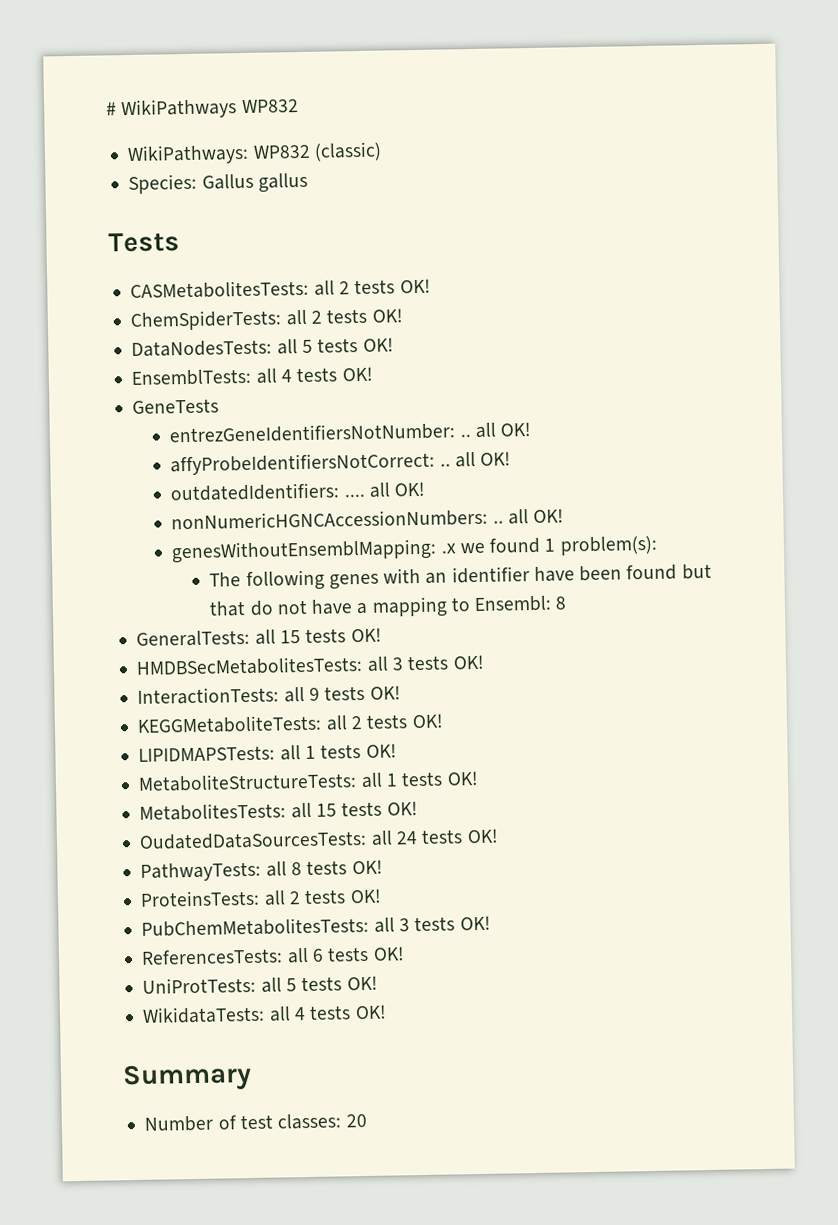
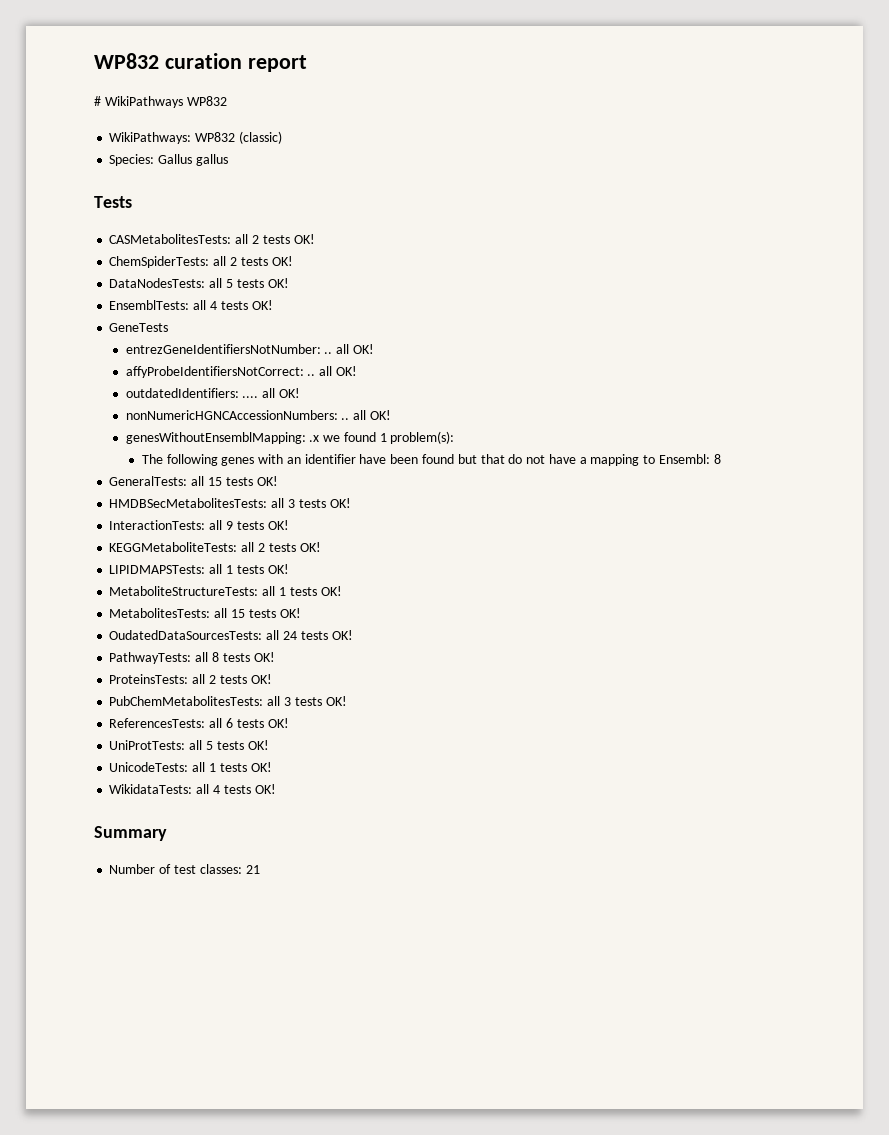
+ WP832 curation report
+ UnicodeTests: all 1 tests OK!
- Number of test classes: 20
+ Number of test classes: 21

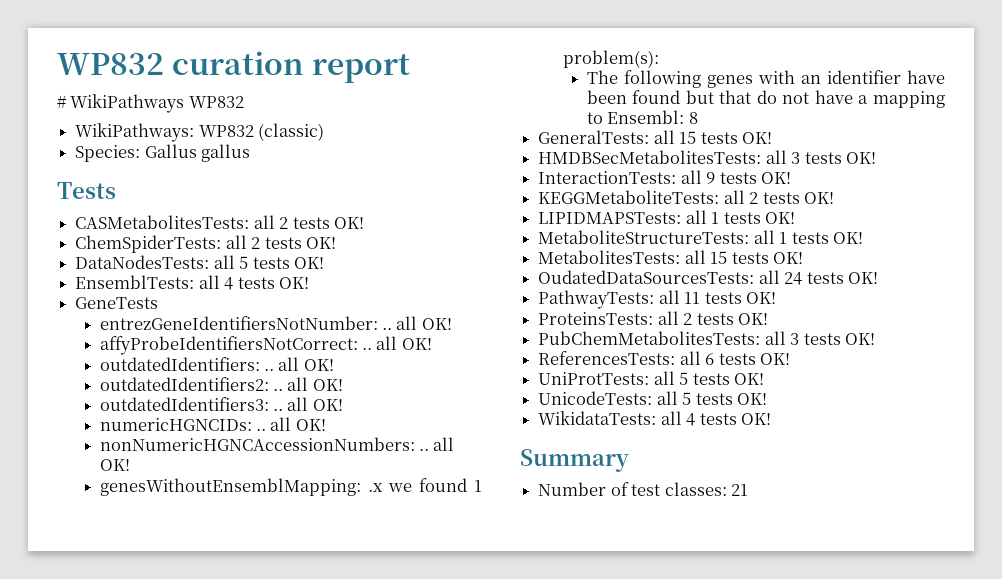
- outdatedIdentifiers: .... all OK!
+ outdatedIdentifiers: .. all OK!
+ outdatedIdentifiers2: .. all OK!
+ outdatedIdentifiers3: .. all OK!
+ numericHGNCIDs: .. all OK!
- PathwayTests: all 8 tests OK!
+ PathwayTests: all 11 tests OK!
- UnicodeTests: all 1 tests OK!
+ UnicodeTests: all 5 tests OK!

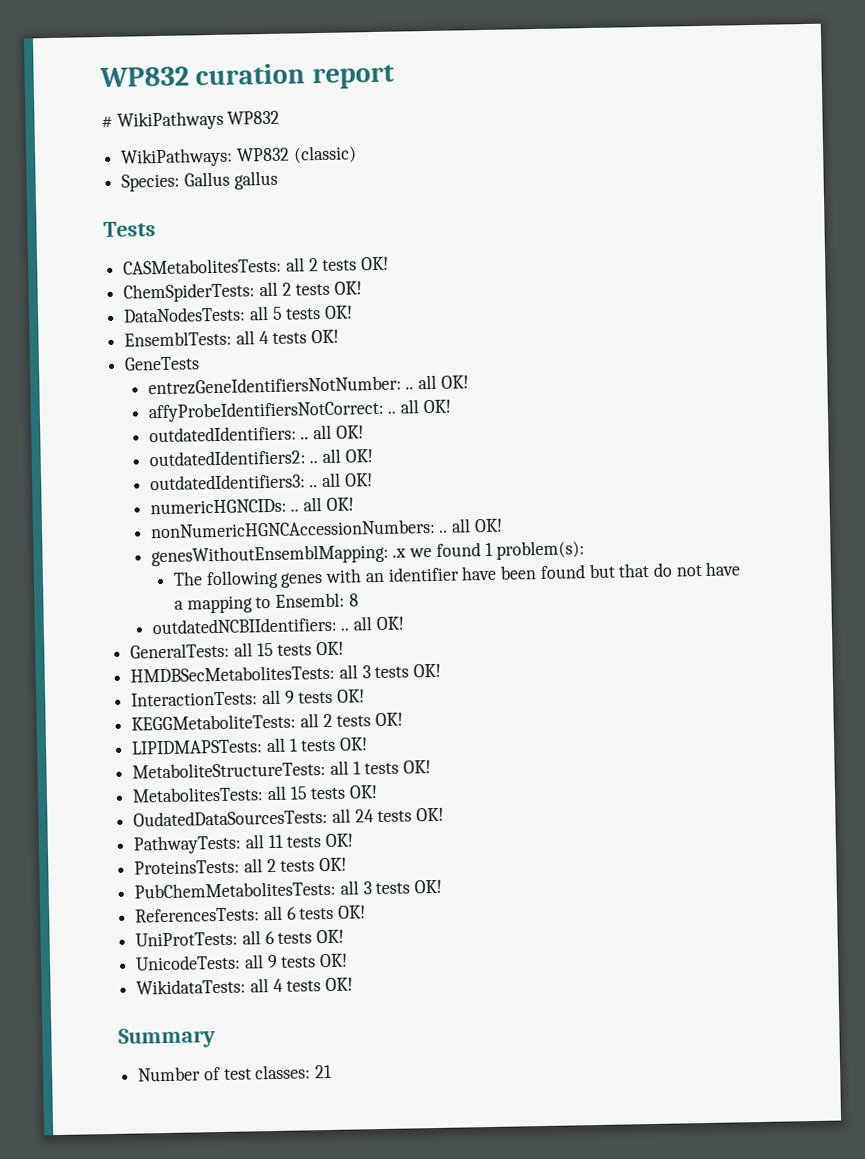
+ outdatedNCBIIdentifiers: .. all OK!
- UniProtTests: all 5 tests OK!
+ UniProtTests: all 6 tests OK!
- UnicodeTests: all 5 tests OK!
+ UnicodeTests: all 9 tests OK!

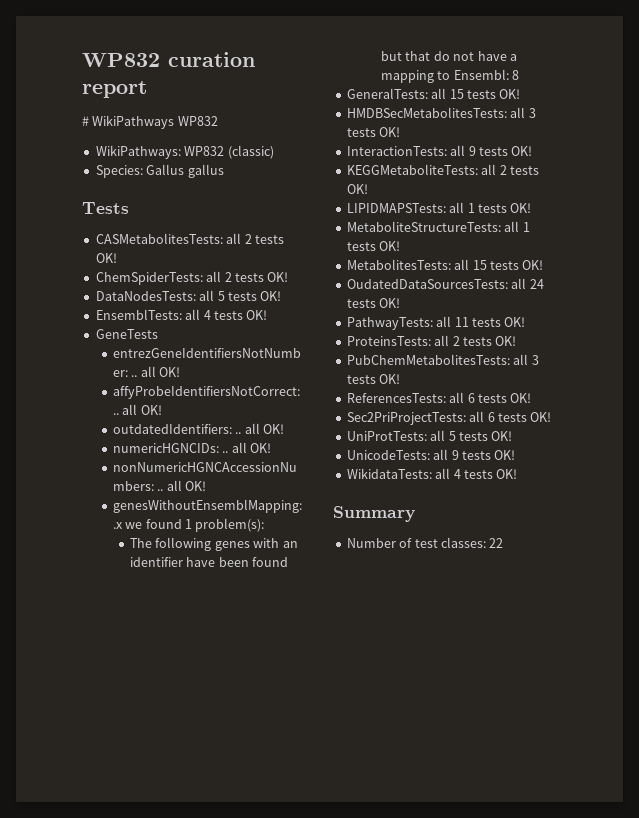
- outdatedIdentifiers2: .. all OK!
- outdatedIdentifiers3: .. all OK!
- outdatedNCBIIdentifiers: .. all OK!
+ Sec2PriProjectTests: all 6 tests OK!
- UniProtTests: all 6 tests OK!
+ UniProtTests: all 5 tests OK!
- Number of test classes: 21
+ Number of test classes: 22

